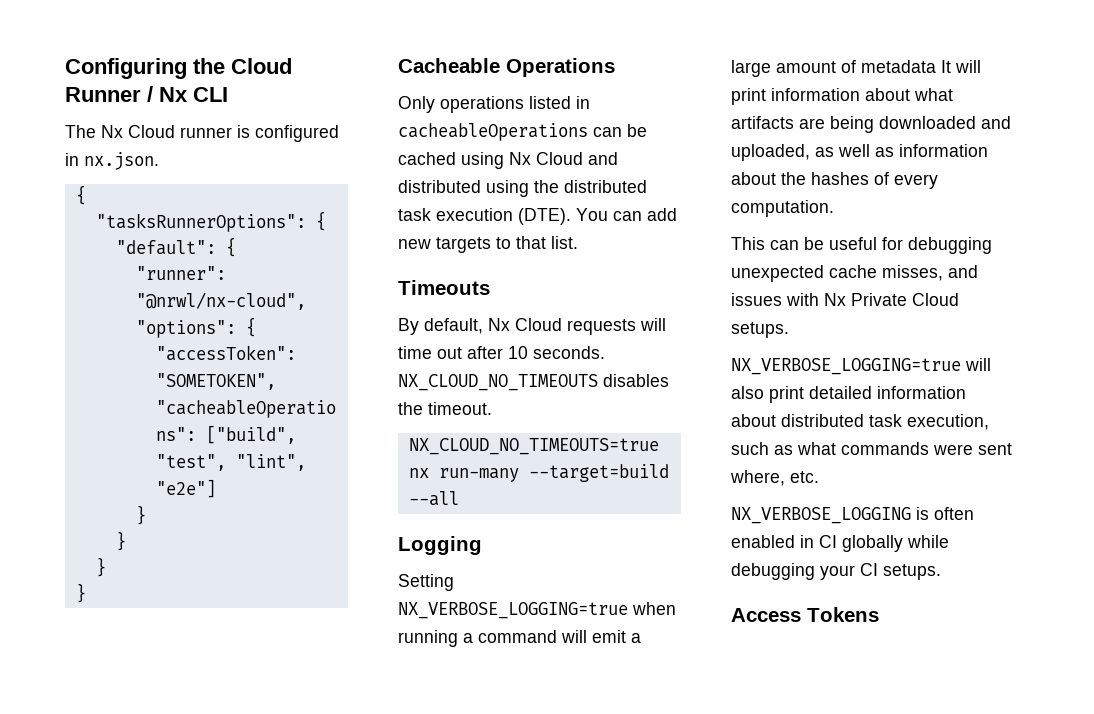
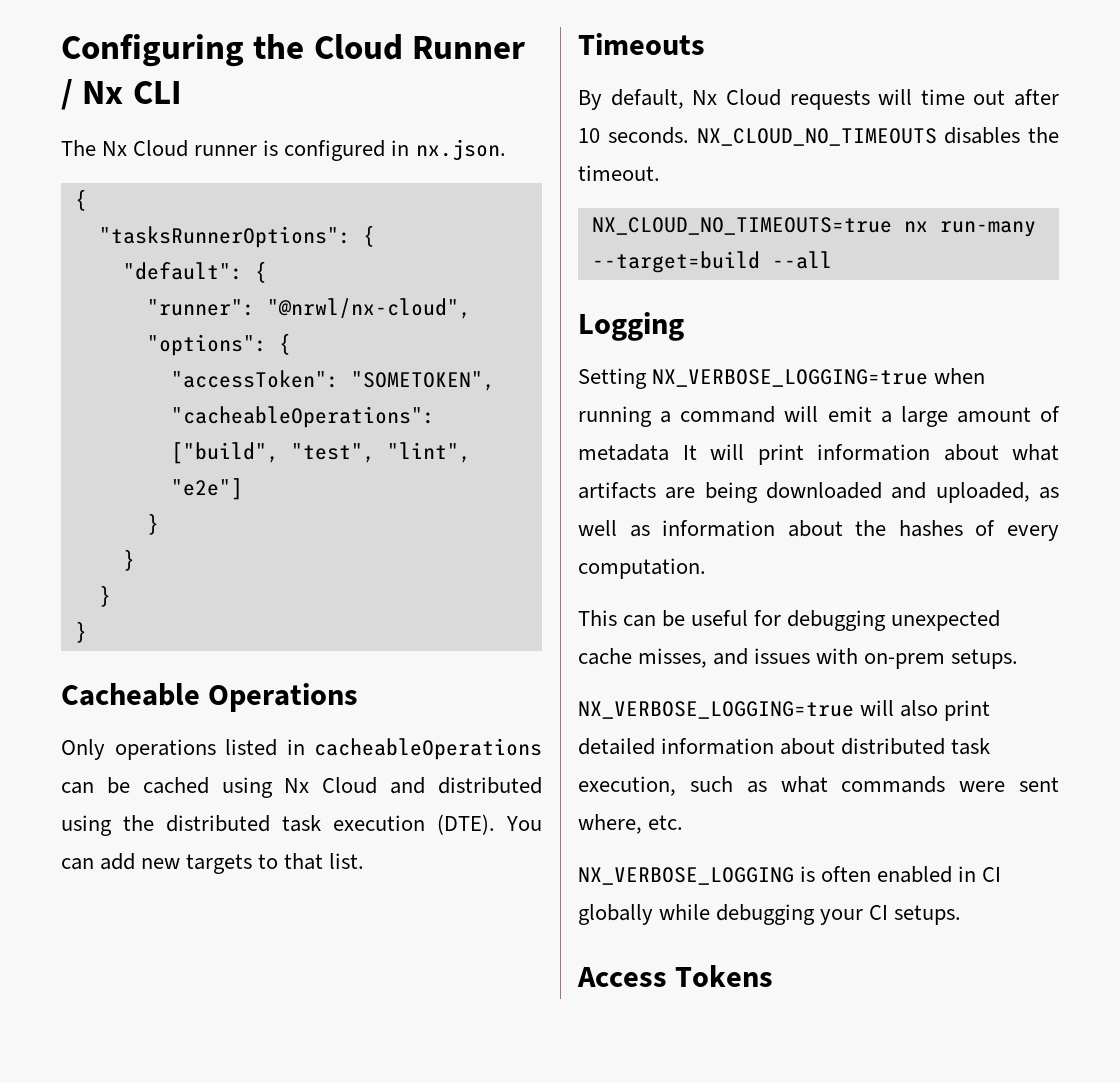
- This can be useful for debugging unexpected cache misses, and issues with Nx Private Cloud setups.
+ This can be useful for debugging unexpected cache misses, and issues with on-prem setups.

